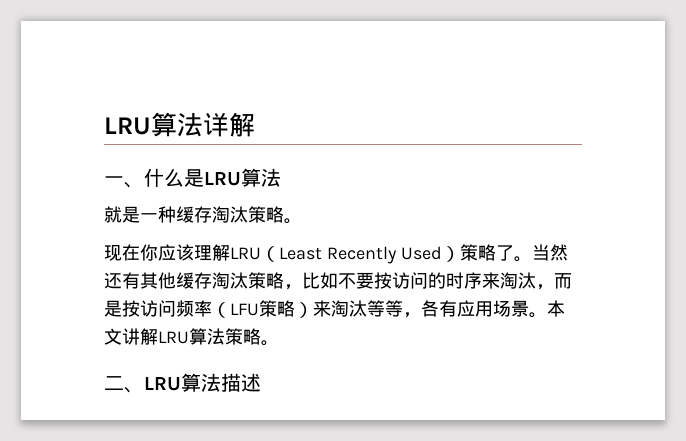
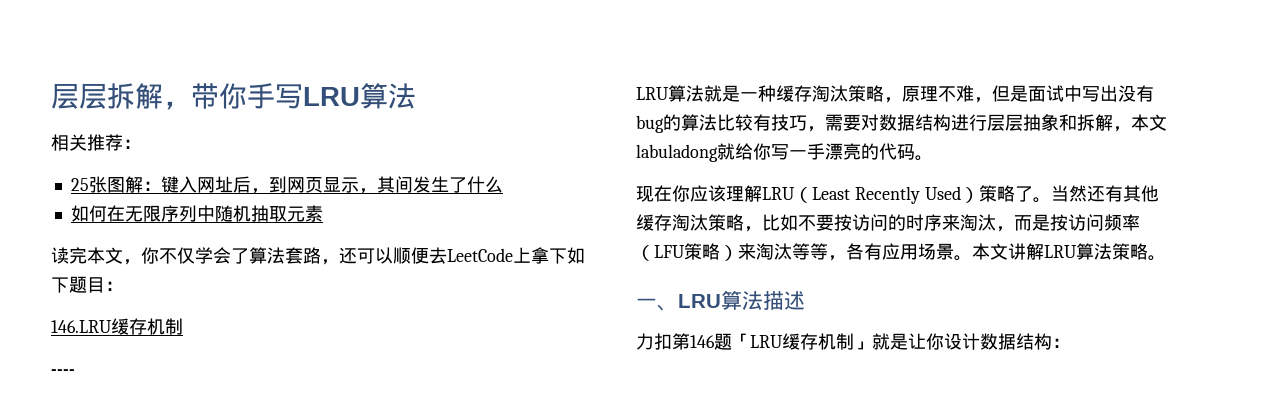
- LRU算法详解
- 一、什么是LRU算法
- 就是一种缓存淘汰策略。
+ 层层拆解，带你手写LRU算法
+ 相关推荐：
+ 25张图解：键入网址后，到网页显示，其间发生了什么
+ 如何在无限序列中随机抽取元素
+ 读完本文，你不仅学会了算法套路，还可以顺便去LeetCode上拿下如下题目：
+ 146.LRU缓存机制
+ ----
+ LRU算法就是一种缓存淘汰策略，原理不难，但是面试中写出没有bug的算法比较有技巧，需要对数据结构进行层层抽象和拆解，本文labuladong就给你写一手漂亮的代码。
- 二、LRU算法描述
+ 一、LRU算法描述
+ 力扣第146题「LRU缓存机制」就是让你设计数据结构：

